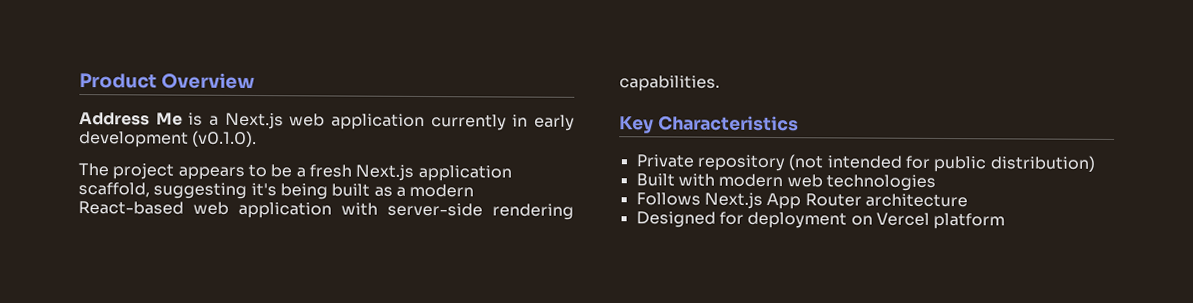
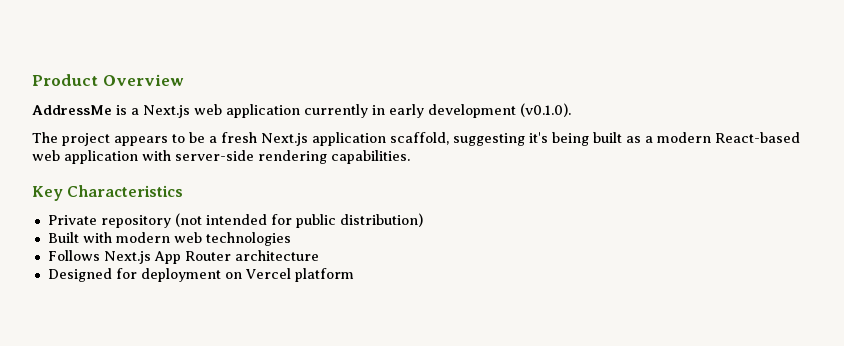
- Address Me is a Next.js web application currently in early development (v0.1.0).
+ AddressMe is a Next.js web application currently in early development (v0.1.0).

